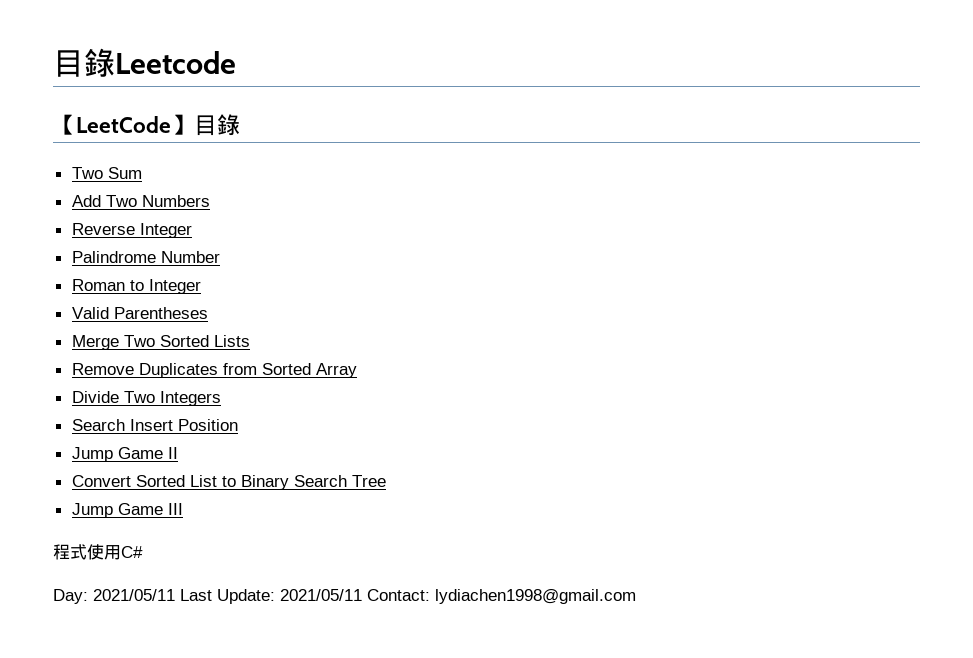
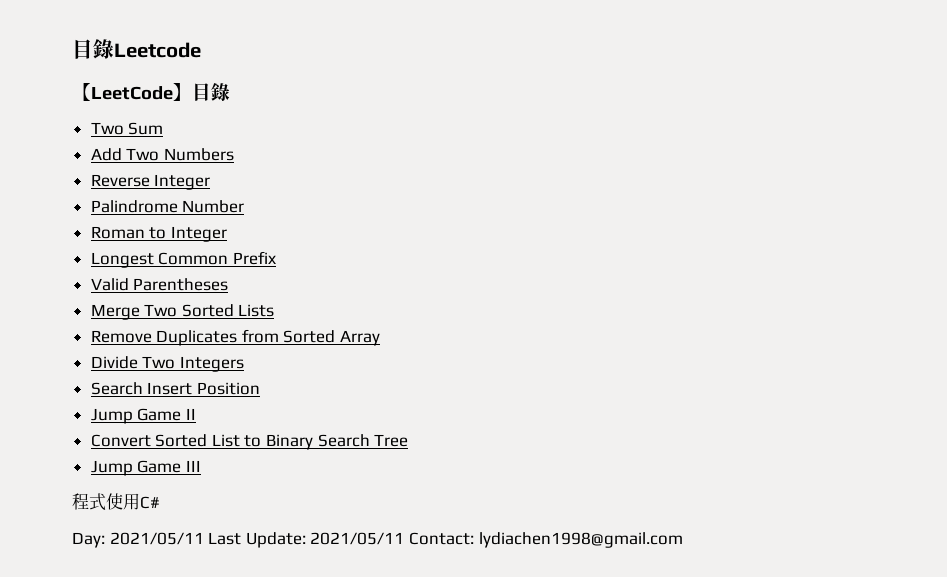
+ Longest Common Prefix

